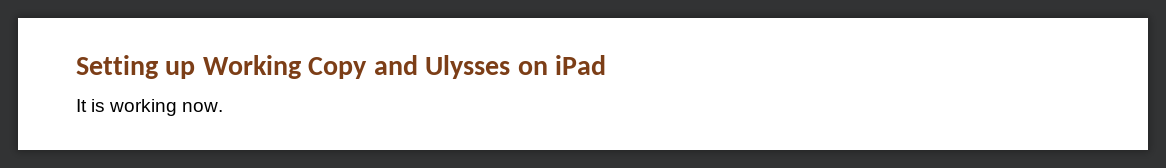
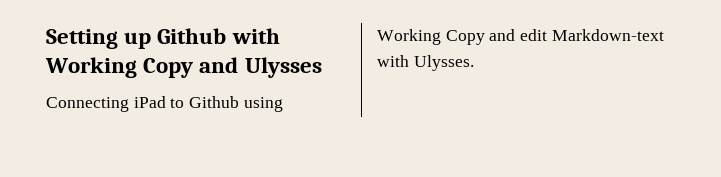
- Setting up Working Copy and Ulysses on iPad
- It is working now.
+ Setting up Github with Working Copy and Ulysses
+ Connecting iPad to Github using Working Copy and edit Markdown-text with Ulysses.

